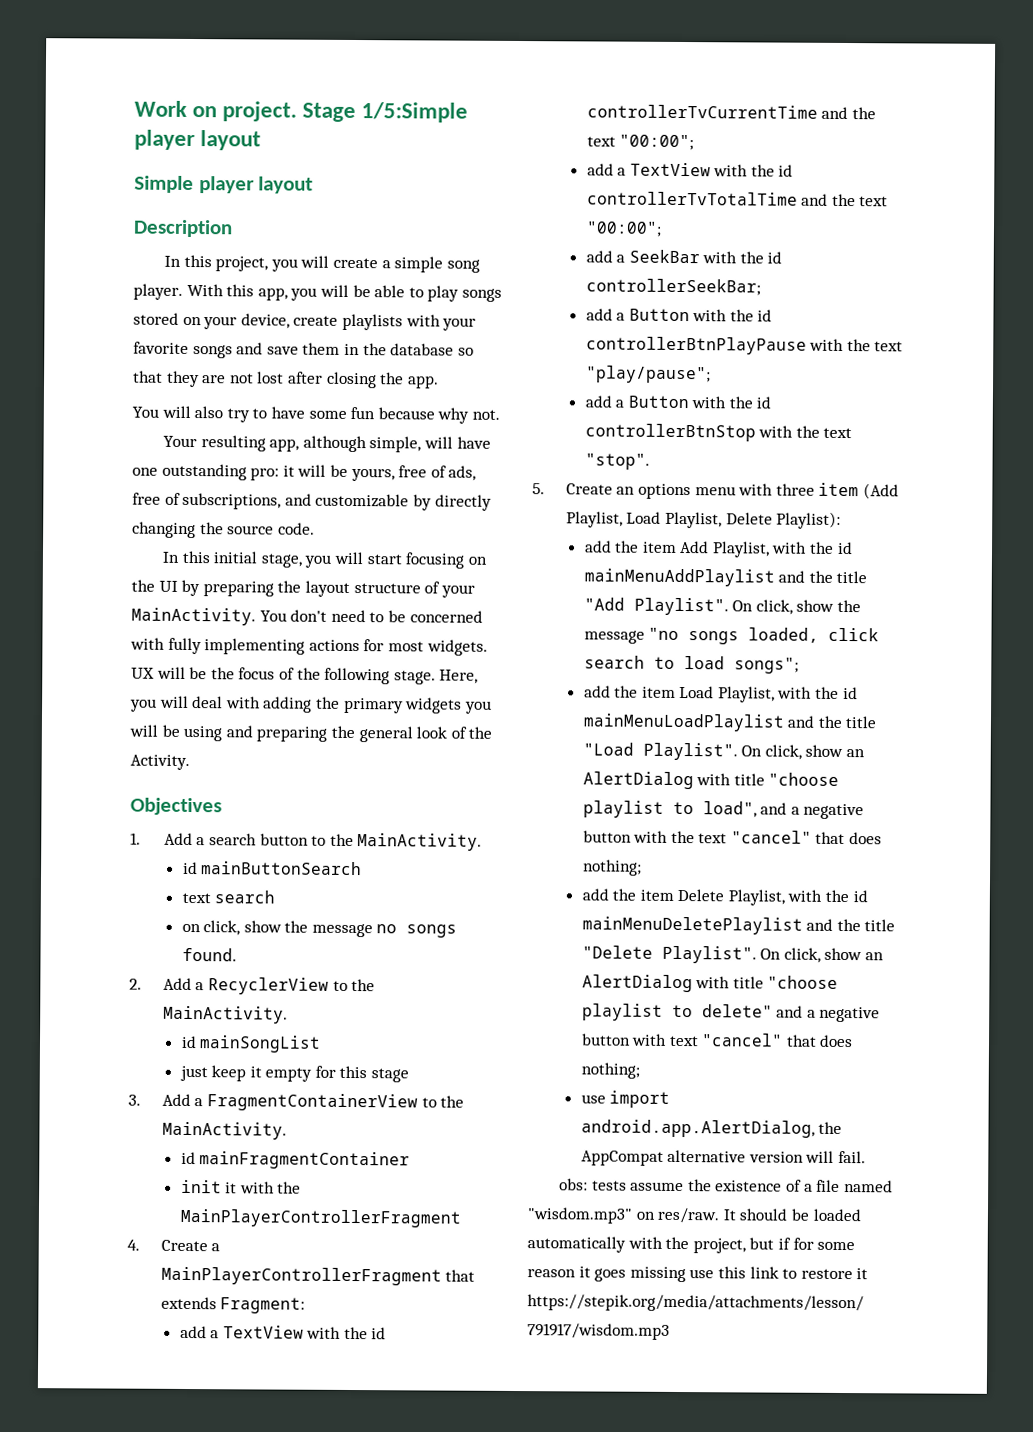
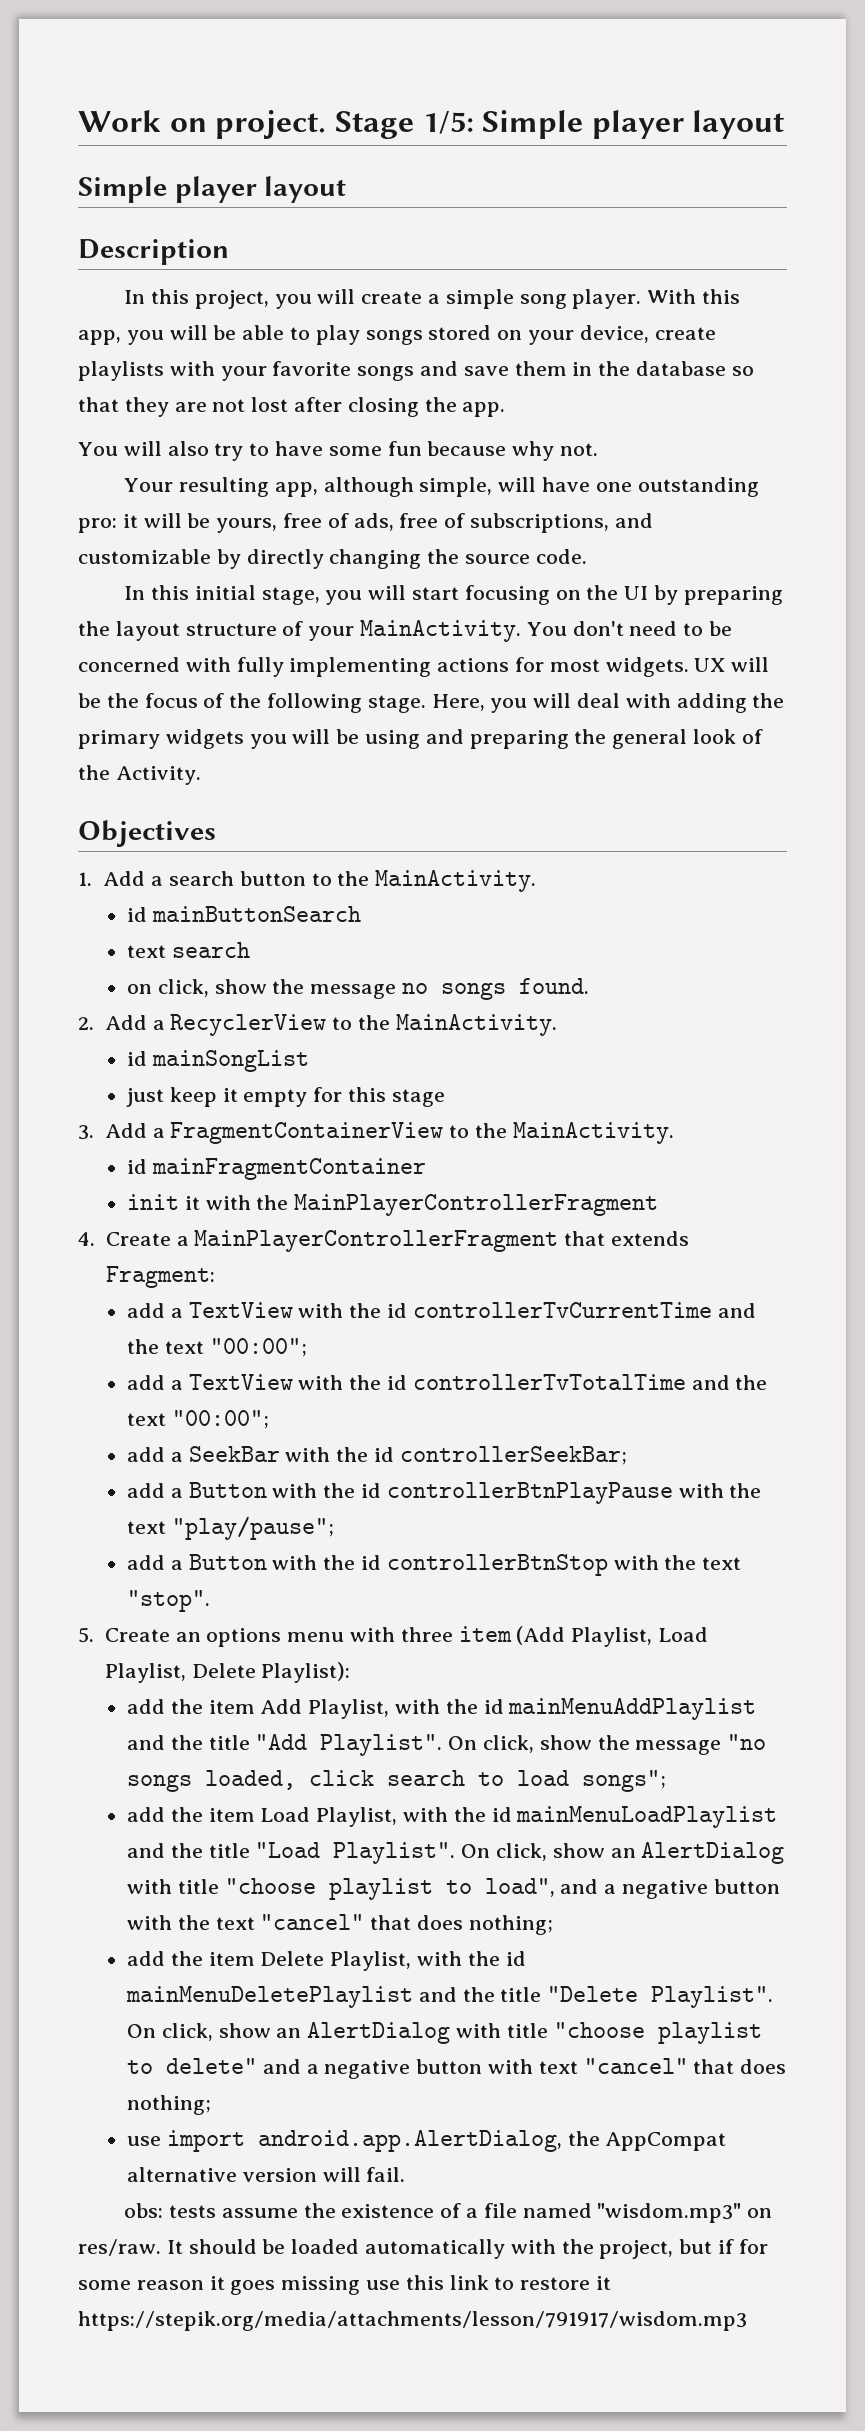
- Stage 1/5:Simple player layout
+ Stage 1/5: Simple player layout

